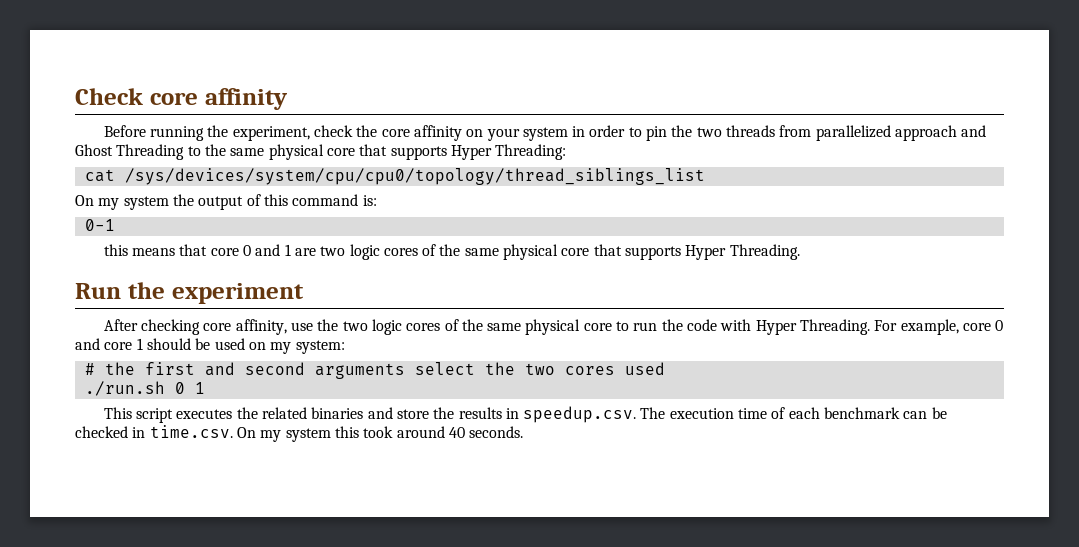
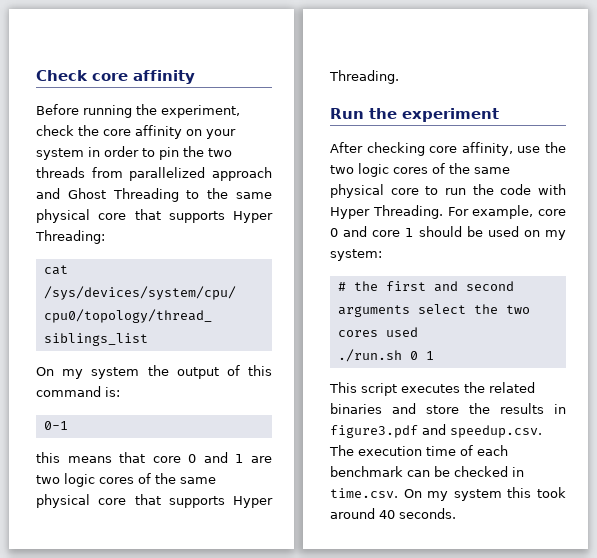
- This script executes the related binaries and store the results in speedup.csv. The execution time of each benchmark can be checked in time.csv. On my system this took around 40 seconds.
+ This script executes the related binaries and store the results in figure3.pdf and speedup.csv. The execution time of each benchmark can be checked in time.csv. On my system this took around 40 seconds.

